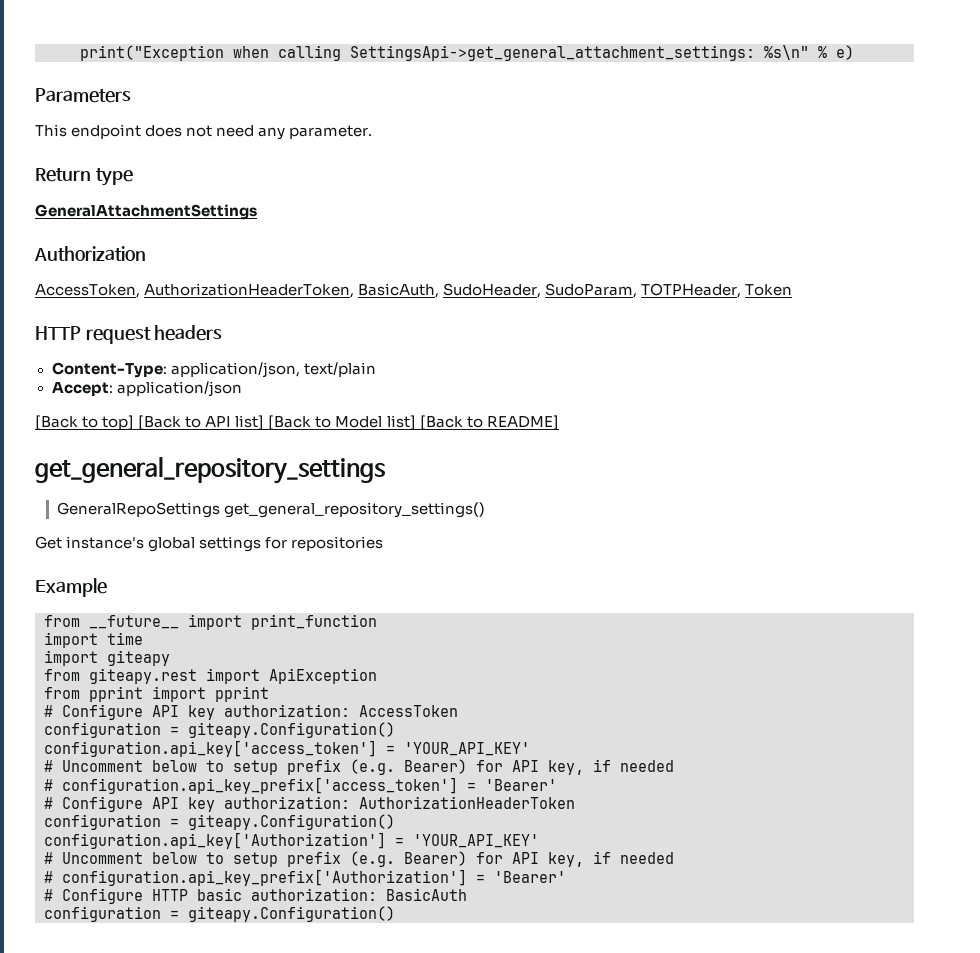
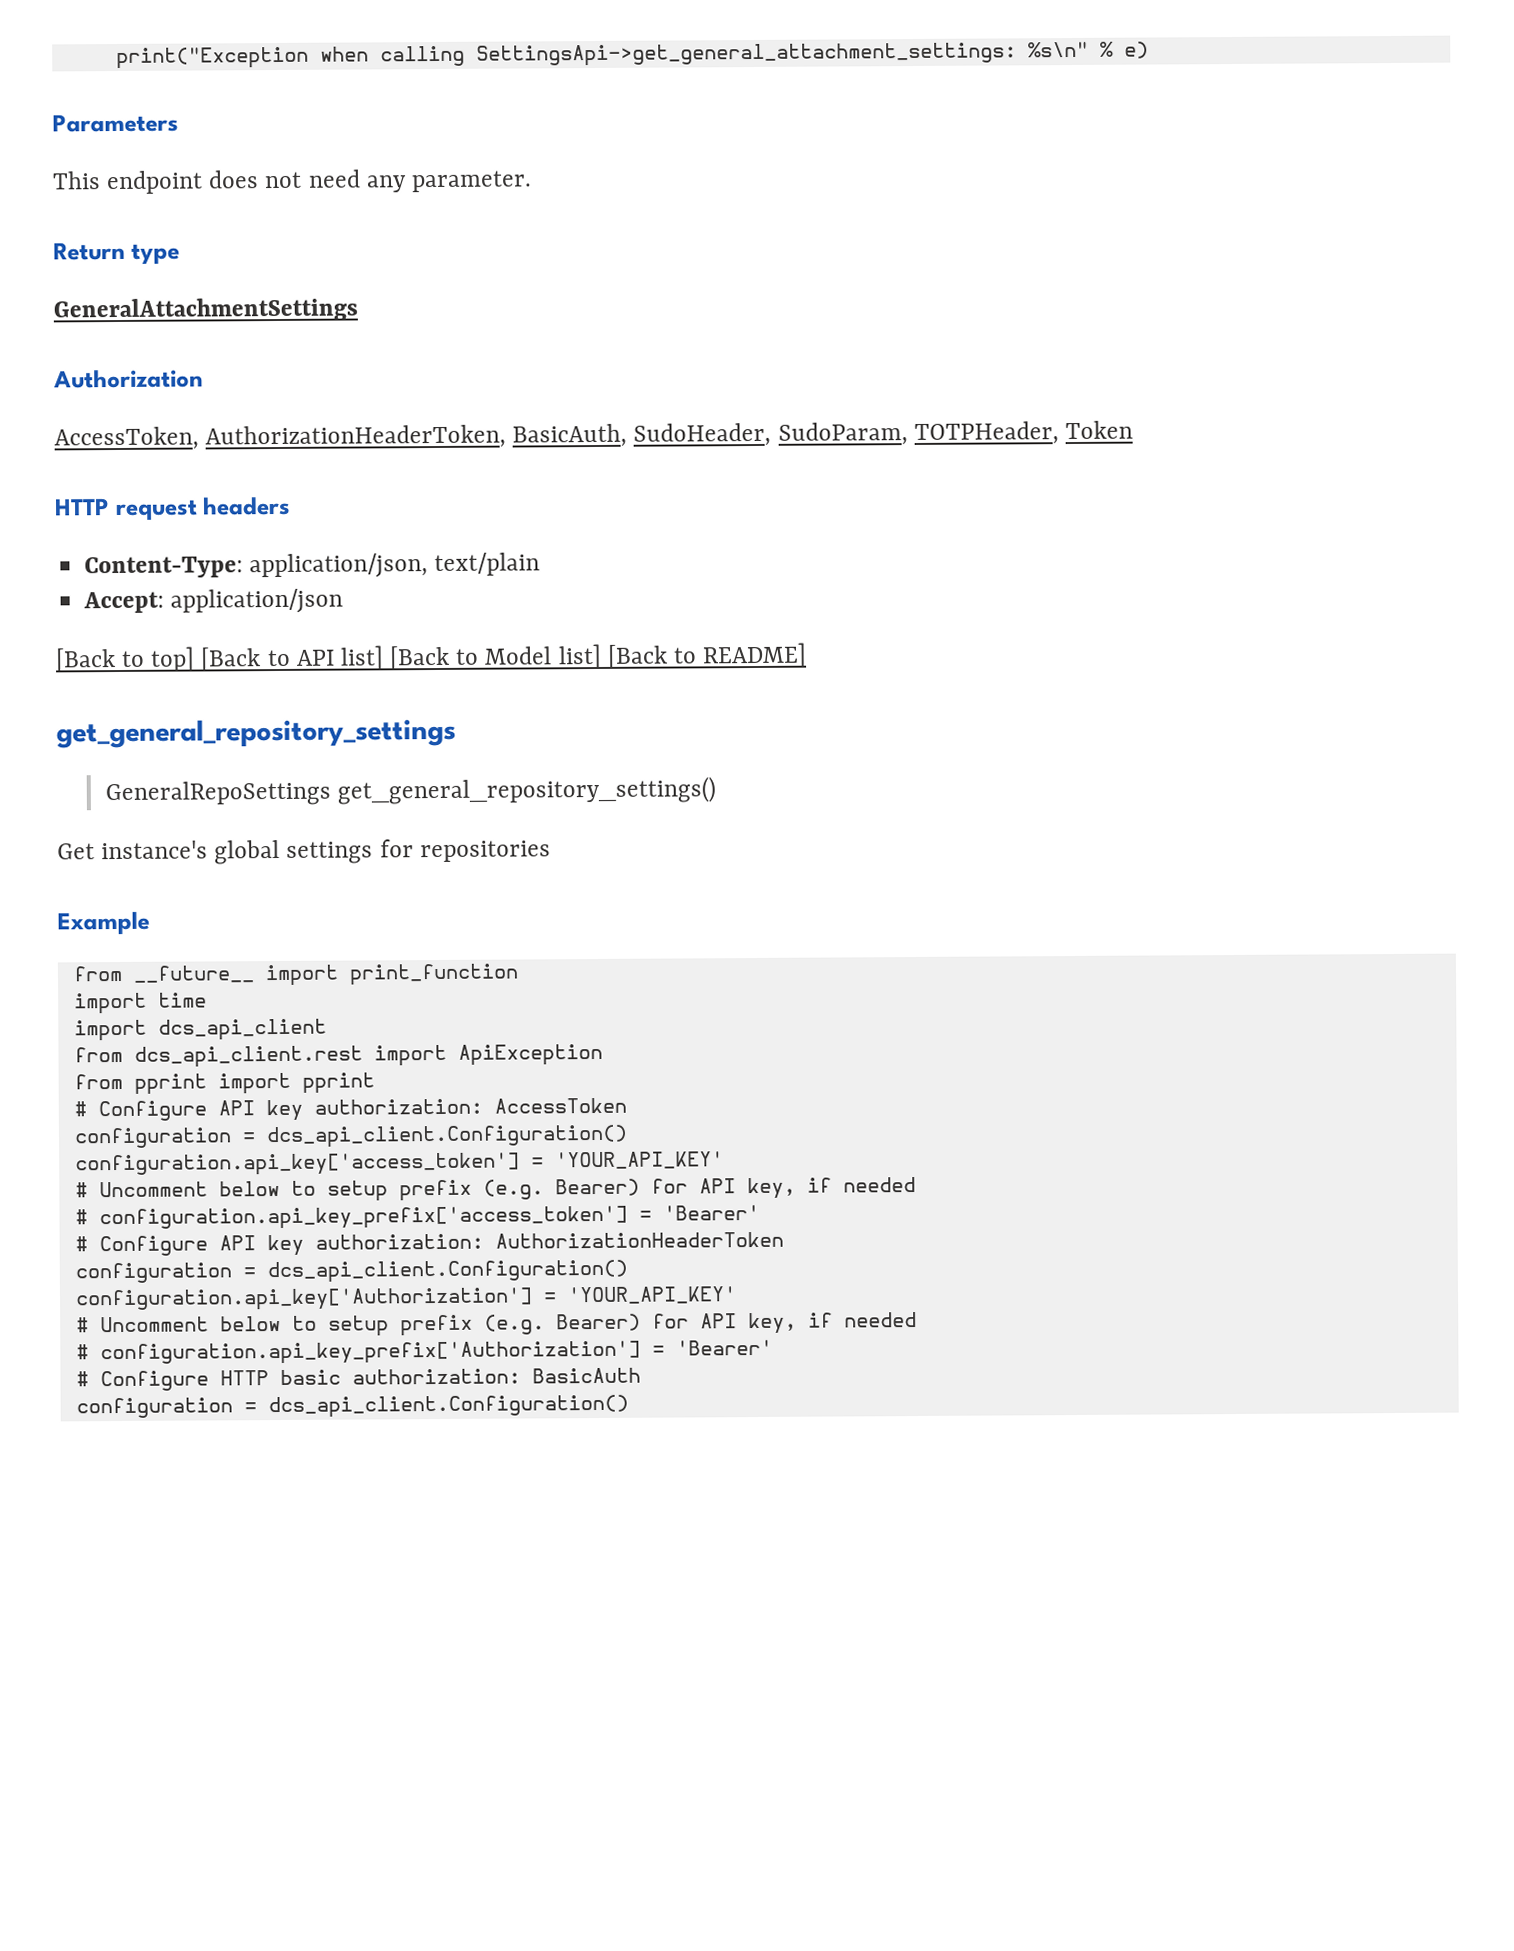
- import giteapy
- from giteapy.rest import ApiException
+ import dcs_api_client
+ from dcs_api_client.rest import ApiException
  # Configure API key authorization: AccessToken
- configuration = giteapy.Configuration()
+ configuration = dcs_api_client.Configuration()
  # Configure API key authorization: AuthorizationHeaderToken
- configuration = giteapy.Configuration()
+ configuration = dcs_api_client.Configuration()
  # Configure HTTP basic authorization: BasicAuth
- configuration = giteapy.Configuration()
+ configuration = dcs_api_client.Configuration()

